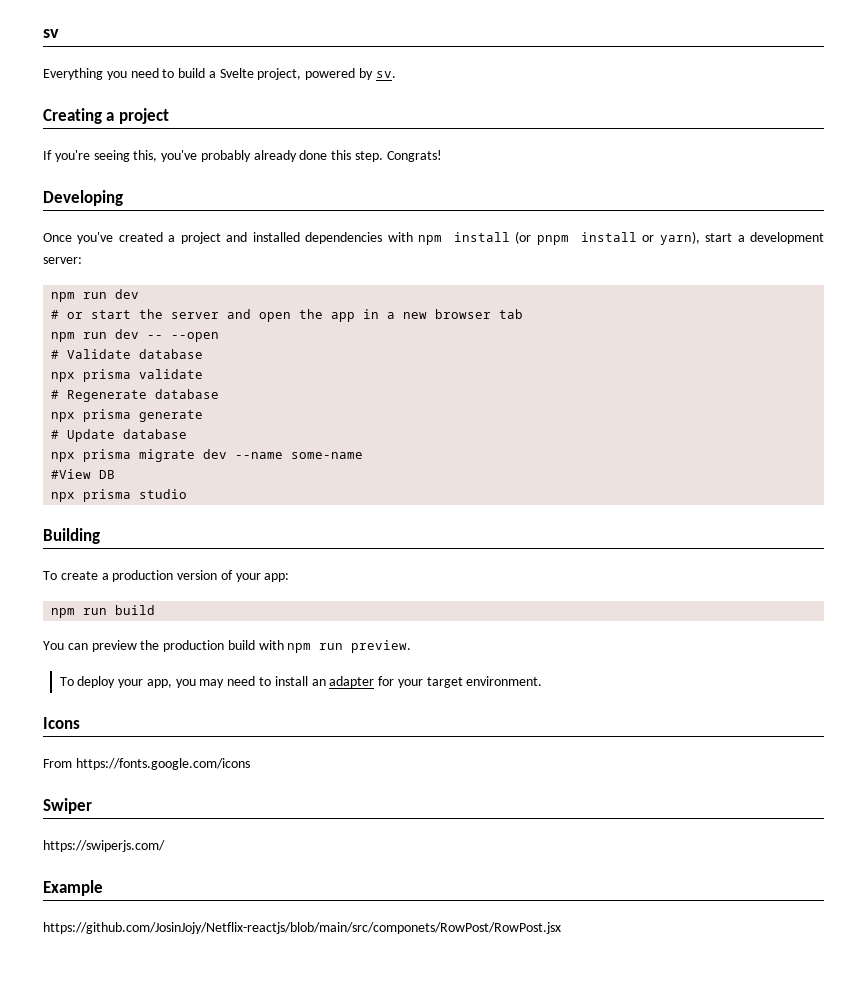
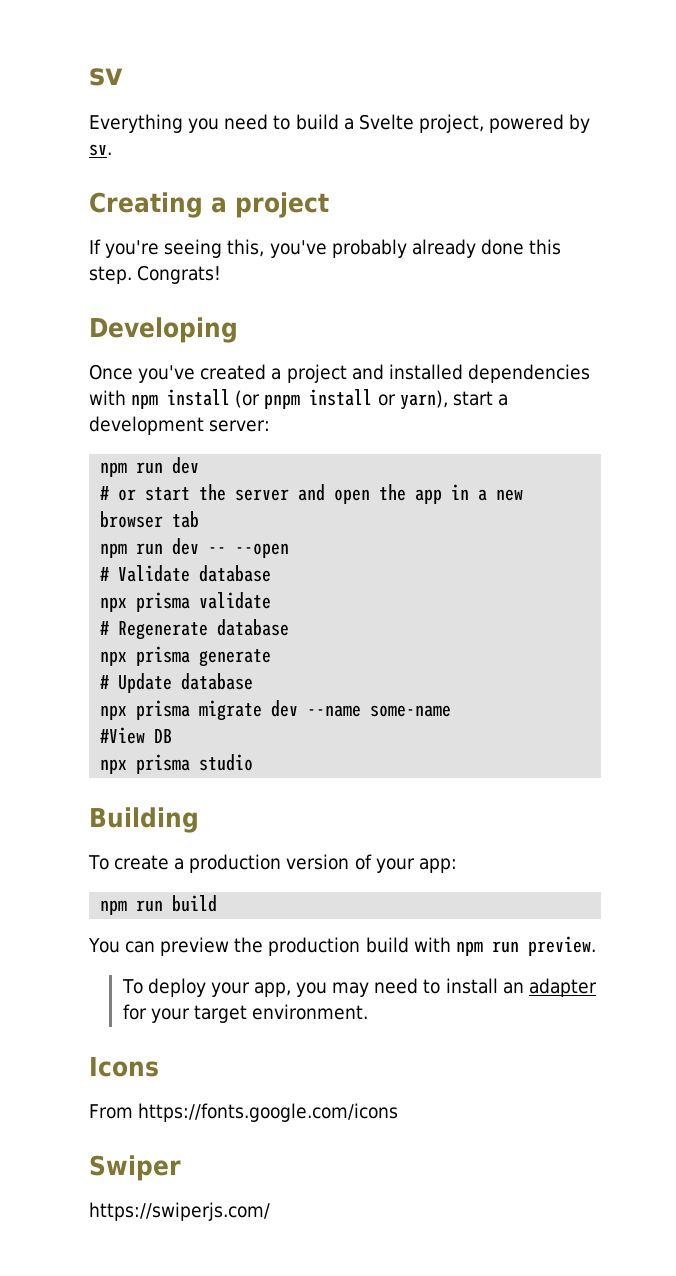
- Example
- https://github.com/JosinJojy/Netflix-reactjs/blob/main/src/componets/RowPost/RowPost.jsx

